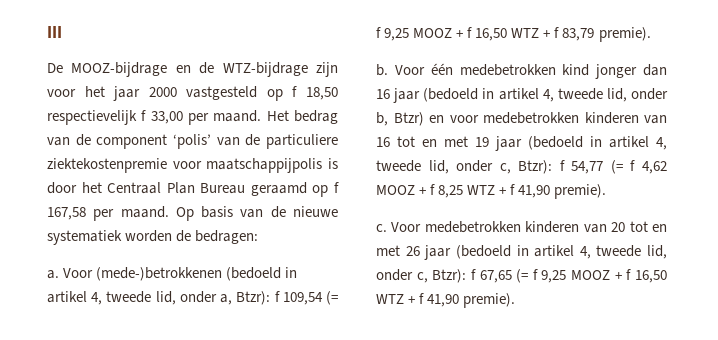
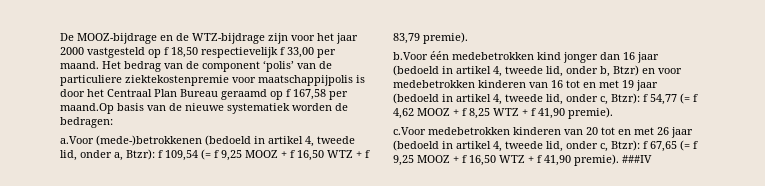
- III
- Het bedrag van de component ‘polis’ van de particuliere ziektekostenpremie voor maatschappijpolis is door het Centraal Plan Bureau geraamd op f 167,58 per maand. Op basis van de nieuwe systematiek worden de bedragen:
+ Het bedrag van de component ‘polis’ van de particuliere ziektekostenpremie voor maatschappijpolis is door het Centraal Plan Bureau geraamd op f 167,58 per maand.Op basis van de nieuwe systematiek worden de bedragen:
- a. Voor (mede-)betrokkenen (bedoeld in artikel 4, tweede lid, onder a, Btzr): f 109,54 (= f 9,25 MOOZ + f 16,50 WTZ + f 83,79 premie).
+ a.Voor (mede-)betrokkenen (bedoeld in artikel 4, tweede lid, onder a, Btzr): f 109,54 (= f 9,25 MOOZ + f 16,50 WTZ + f 83,79 premie).
- b. Voor één medebetrokken kind jonger dan 16 jaar (bedoeld in artikel 4, tweede lid, onder b, Btzr) en voor medebetrokken kinderen van 16 tot en met 19 jaar (bedoeld in artikel 4, tweede lid, onder c, Btzr): f 54,77 (= f 4,62 MOOZ + f 8,25 WTZ + f 41,90 premie).
+ b.Voor één medebetrokken kind jonger dan 16 jaar (bedoeld in artikel 4, tweede lid, onder b, Btzr) en voor medebetrokken kinderen van 16 tot en met 19 jaar (bedoeld in artikel 4, tweede lid, onder c, Btzr): f 54,77 (= f 4,62 MOOZ + f 8,25 WTZ + f 41,90 premie).
- c. Voor medebetrokken kinderen van 20 tot en met 26 jaar (bedoeld in artikel 4, tweede lid, onder c, Btzr): f 67,65 (= f 9,25 MOOZ + f 16,50 WTZ + f 41,90 premie).
+ c.Voor medebetrokken kinderen van 20 tot en met 26 jaar (bedoeld in artikel 4, tweede lid, onder c, Btzr): f 67,65 (= f 9,25 MOOZ + f 16,50 WTZ + f 41,90 premie).
+ ###IV

